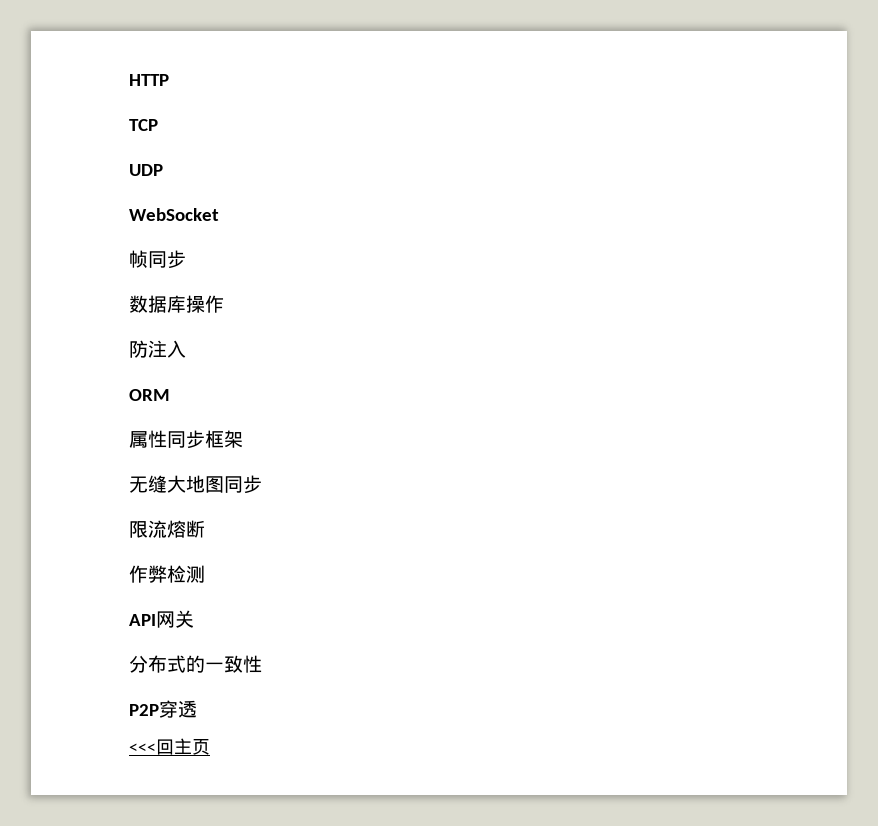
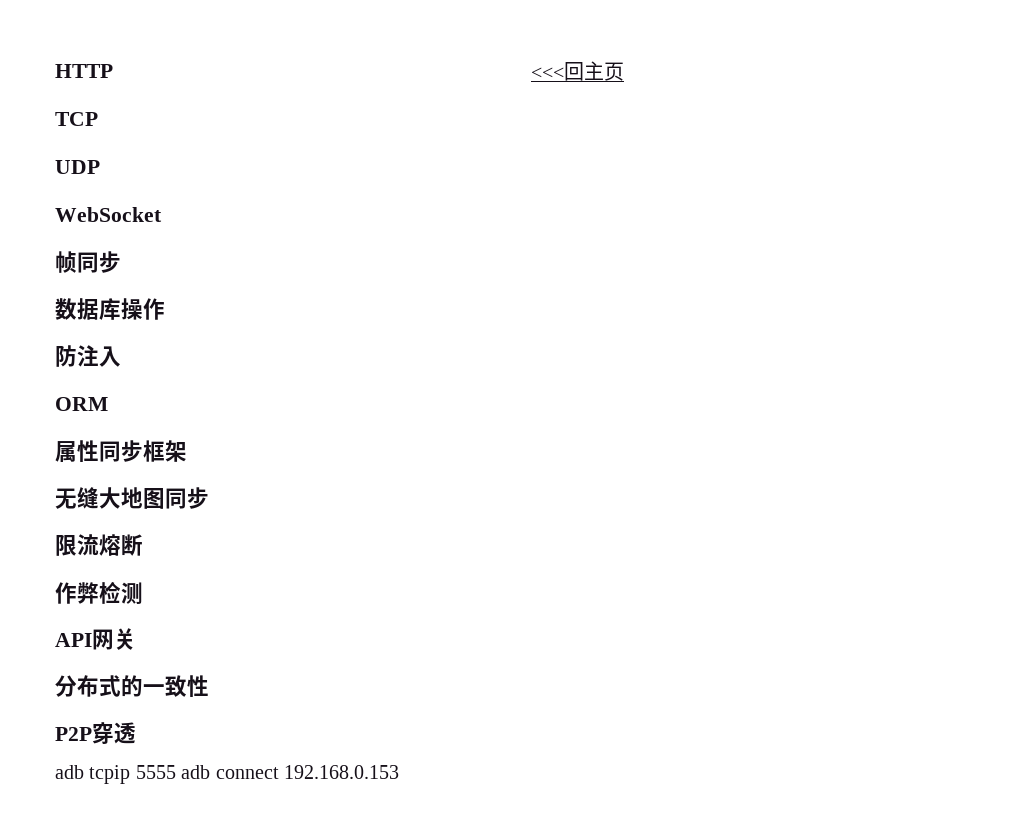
+ adb tcpip 5555 adb connect 192.168.0.153

